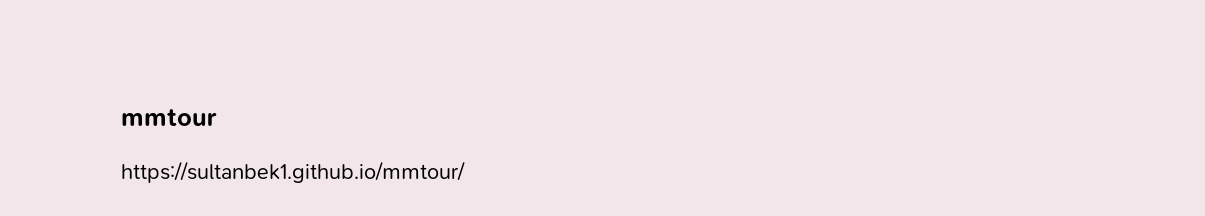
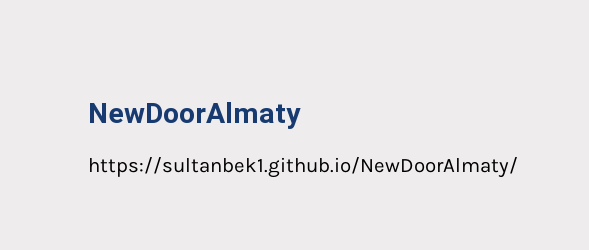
- mmtour
- https://sultanbek1.github.io/mmtour/
+ NewDoorAlmaty
+ https://sultanbek1.github.io/NewDoorAlmaty/

